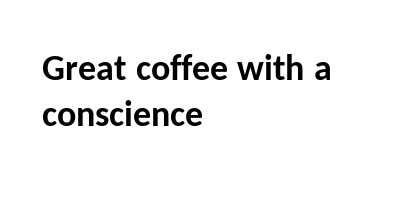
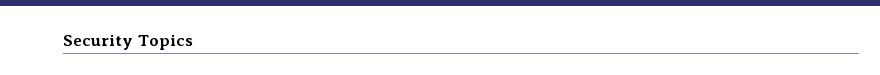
- Great coffee with a conscience
+ Security Topics

